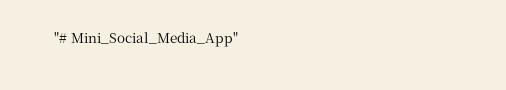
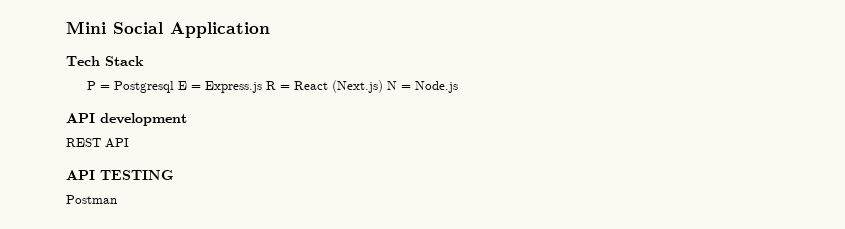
- "# Mini_Social_Media_App"
+ Mini Social Application
+ Tech Stack
+ P = Postgresql E = Express.js R = React (Next.js) N = Node.js
+ API development
+ REST API
+ API TESTING
+ Postman

